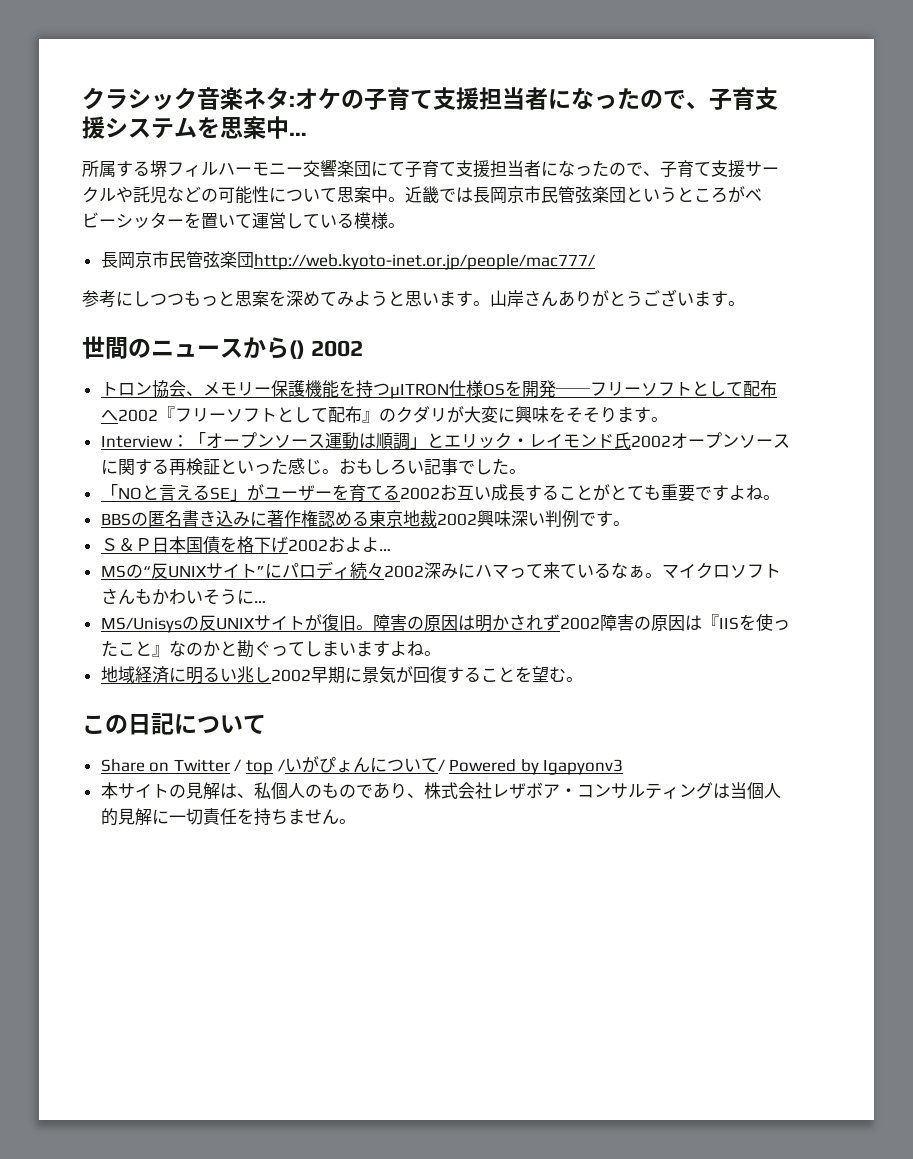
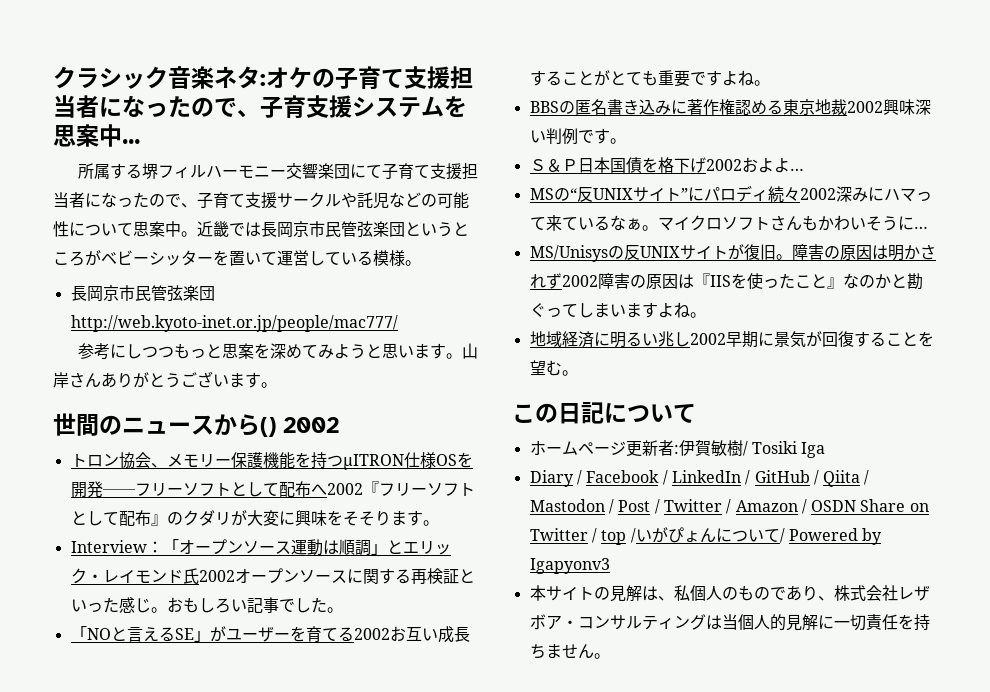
- Share on Twitter / top /いがぴょんについて/ Powered by Igapyonv3
+ ホームページ更新者:伊賀敏樹/ Tosiki Iga
+ Diary / Facebook / LinkedIn / GitHub / Qiita / Mastodon / Post / Twitter / Amazon / OSDN Share on Twitter / top /いがぴょんについて/ Powered by Igapyonv3

